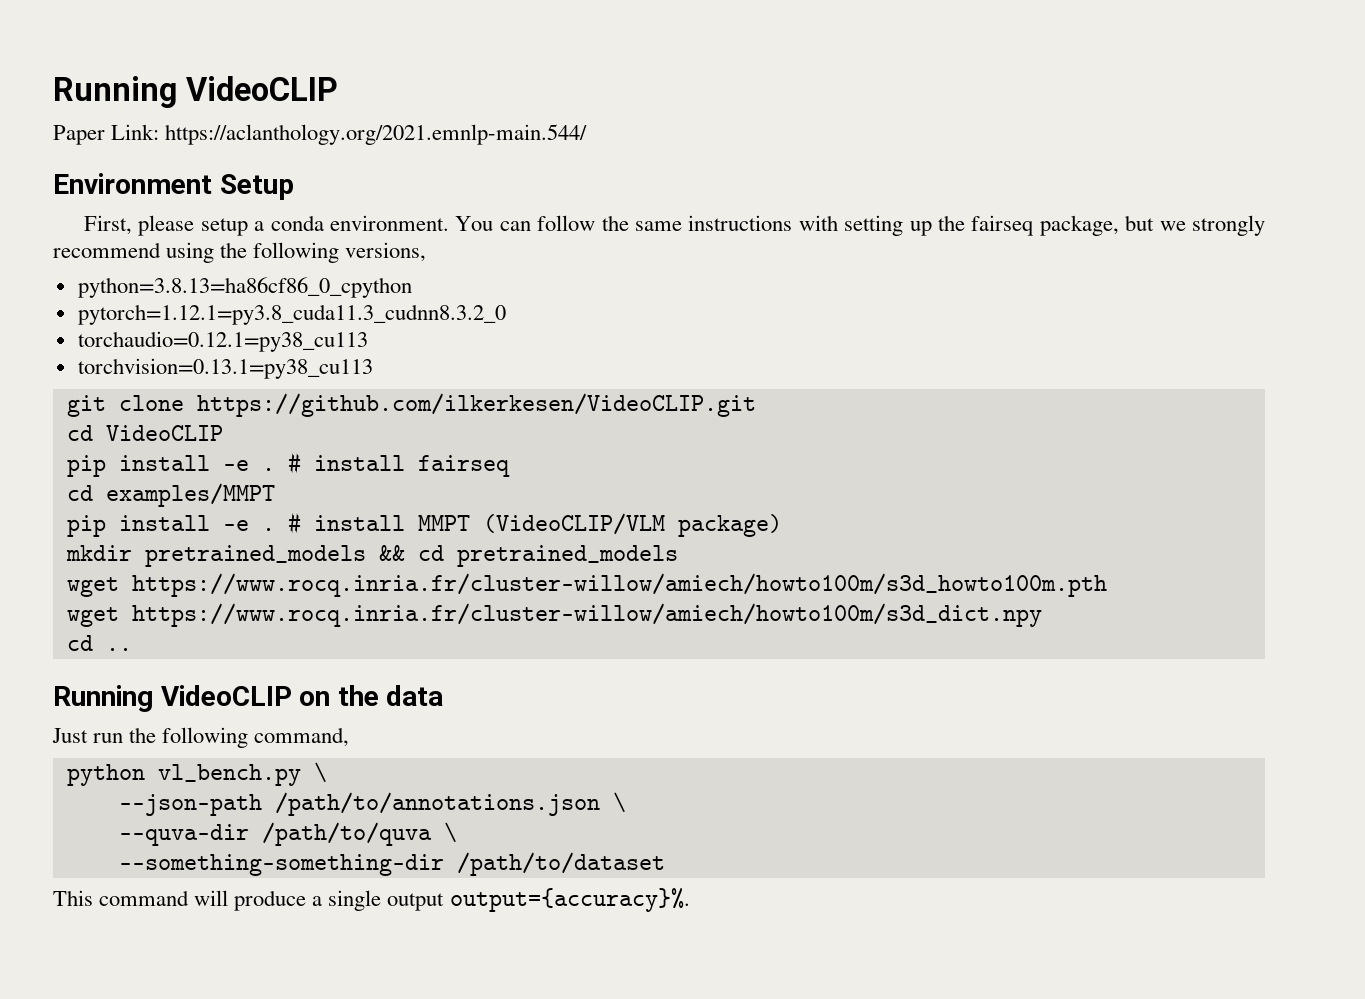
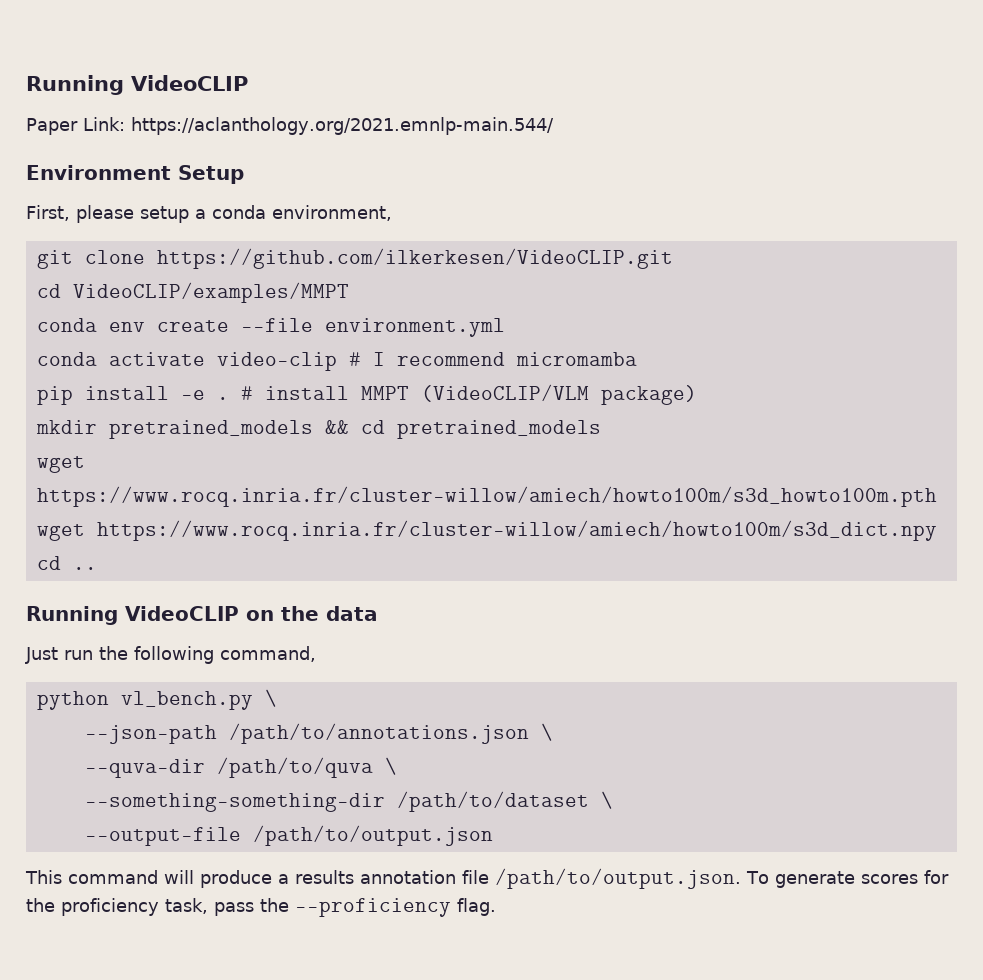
- First, please setup a conda environment. You can follow the same instructions with setting up the fairseq package, but we strongly recommend using the following versions,
- python=3.8.13=ha86cf86_0_cpython
- pytorch=1.12.1=py3.8_cuda11.3_cudnn8.3.2_0
- torchaudio=0.12.1=py38_cu113
- torchvision=0.13.1=py38_cu113
+ First, please setup a conda environment,
  git clone https://github.com/ilkerkesen/VideoCLIP.git
- cd VideoCLIP
- pip install -e . # install fairseq
- cd examples/MMPT
+ cd VideoCLIP/examples/MMPT
+ conda env create --file environment.yml
+ conda activate video-clip # I recommend micromamba
- --something-something-dir /path/to/dataset
+ --something-something-dir /path/to/dataset \
+ --output-file /path/to/output.json
- This command will produce a single output output={accuracy}%.
+ This command will produce a results annotation file /path/to/output.json. To generate scores for the proficiency task, pass the --proficiency flag.

